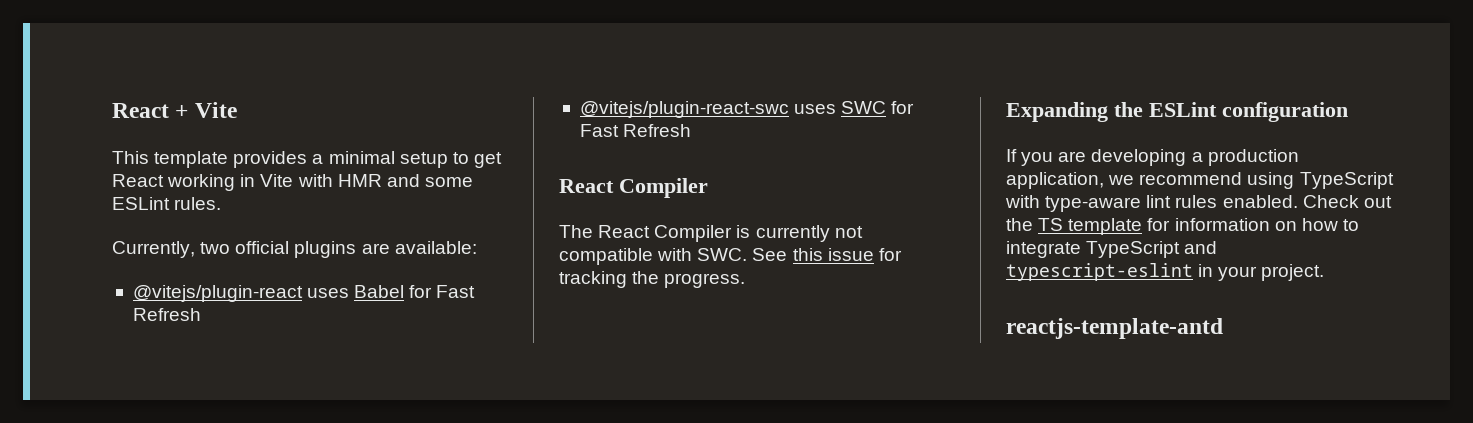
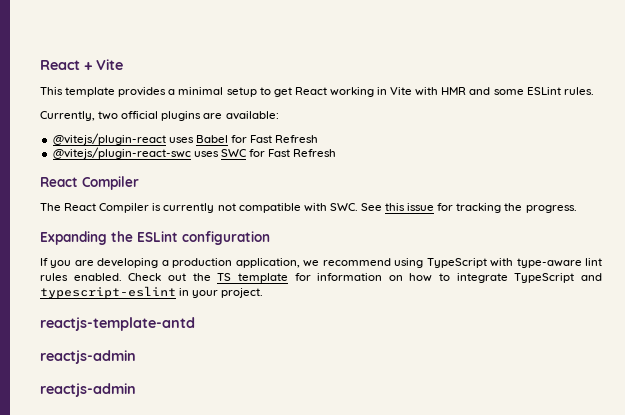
  reactjs-template-antd
+ reactjs-admin
+ reactjs-admin

